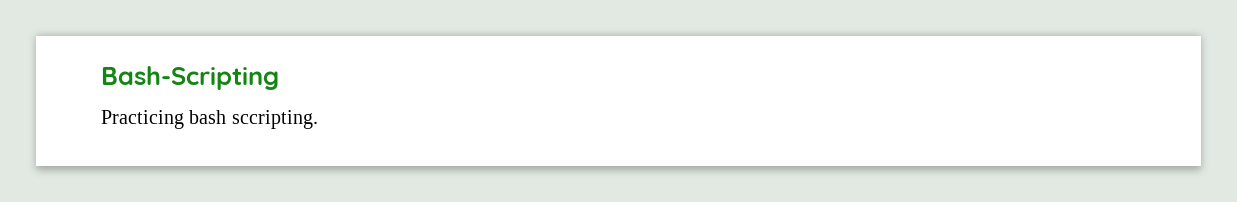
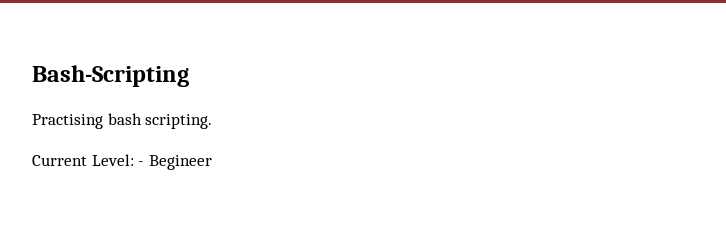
- Practicing bash sccripting.
+ Practising bash scripting.
+ Current Level: - Begineer

